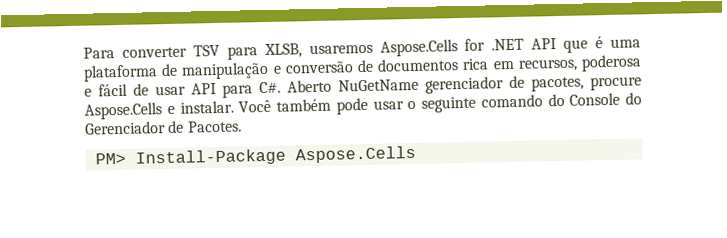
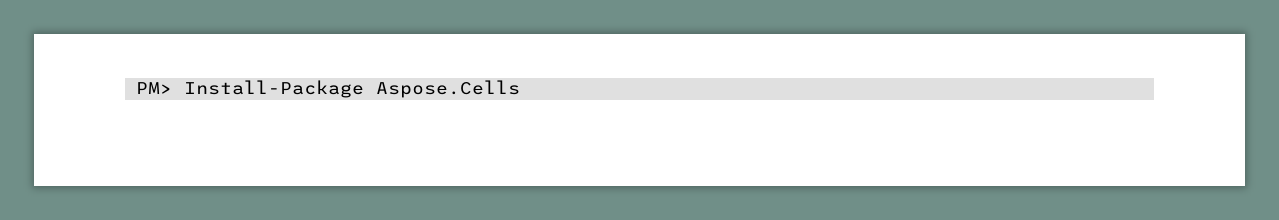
- Para converter TSV para XLSB, usaremos Aspose.Cells for .NET API que é uma plataforma de manipulação e conversão de documentos rica em recursos, poderosa e fácil de usar API para C#. Aberto NuGetName gerenciador de pacotes, procure Aspose.Cells e instalar. Você também pode usar o seguinte comando do Console do Gerenciador de Pacotes.

